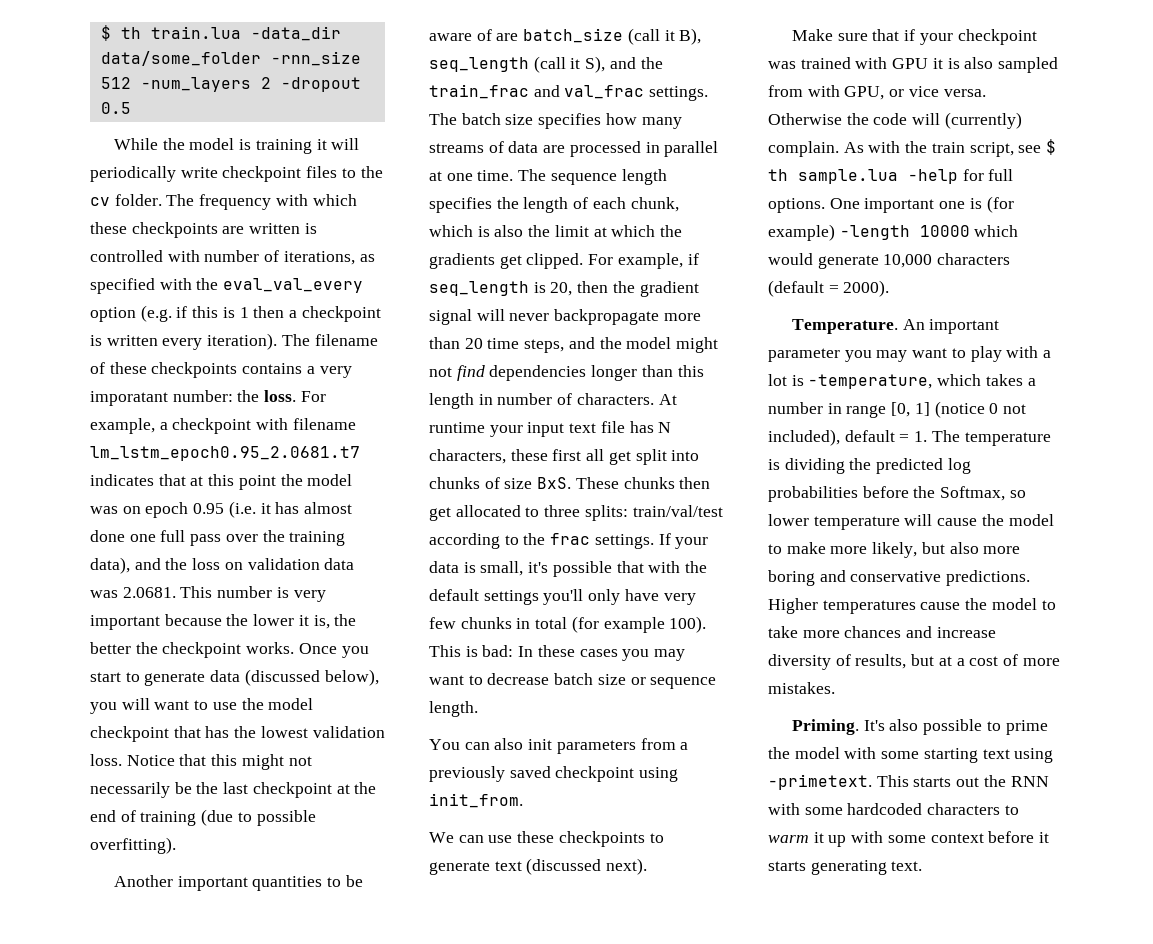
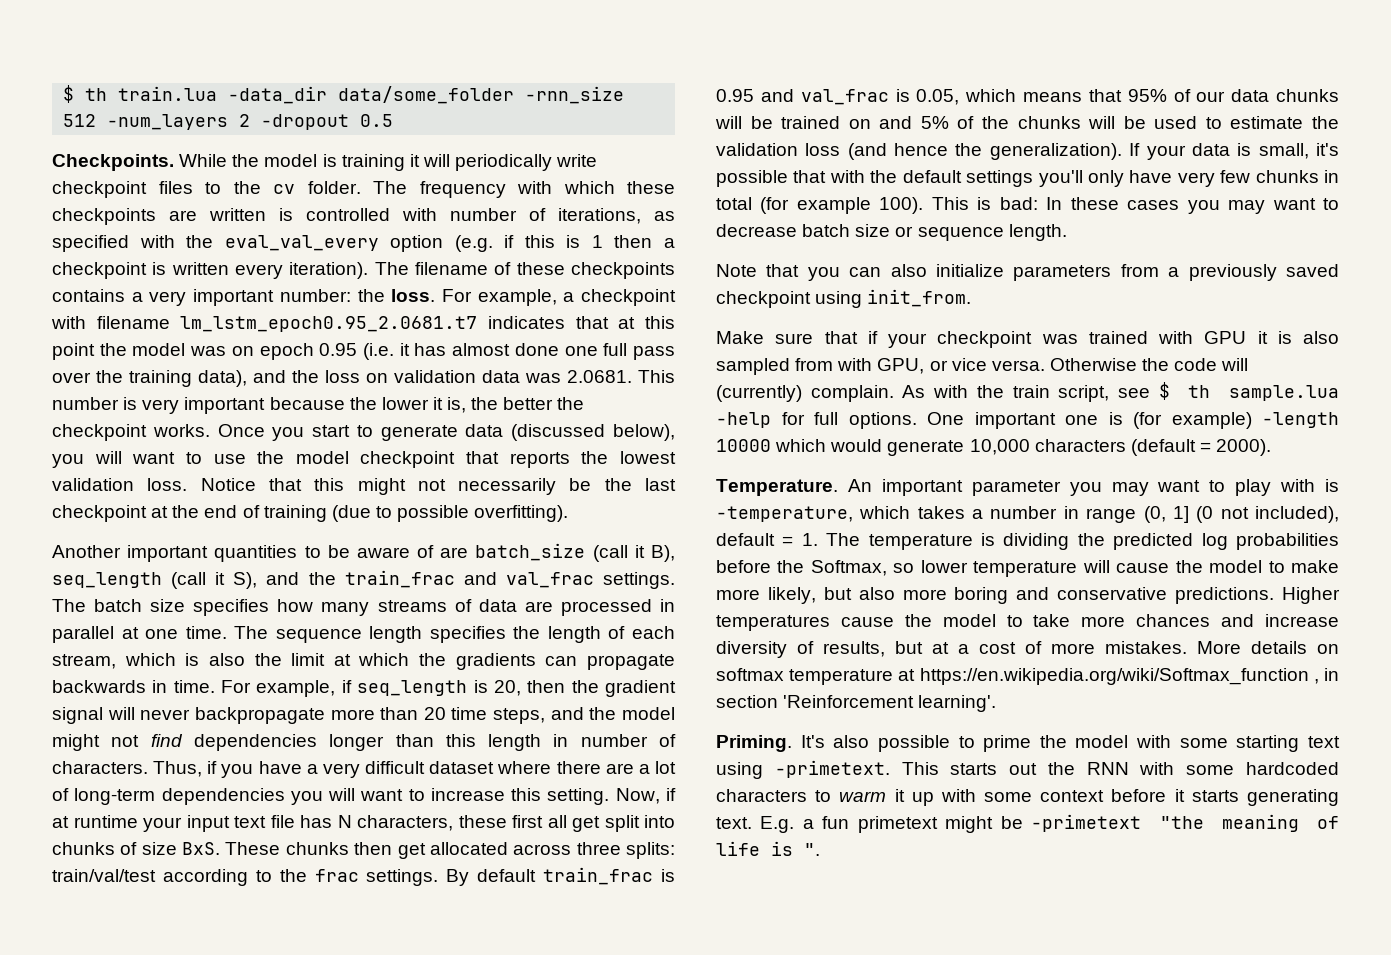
+ Checkpoints.
- The filename of these checkpoints contains a very imporatant number: the loss.
+ The filename of these checkpoints contains a very important number: the loss.
- Once you start to generate data (discussed below), you will want to use the model checkpoint that has the lowest validation loss.
+ Once you start to generate data (discussed below), you will want to use the model checkpoint that reports the lowest validation loss.
- The sequence length specifies the length of each chunk, which is also the limit at which the gradients get clipped.
+ The sequence length specifies the length of each stream, which is also the limit at which the gradients can propagate backwards in time.
- At runtime your input text file has N characters, these first all get split into chunks of size BxS. These chunks then get allocated to three splits: train/val/test according to the frac settings.
+ Thus, if you have a very difficult dataset where there are a lot of long-term dependencies you will want to increase this setting. Now, if at runtime your input text file has N characters, these first all get split into chunks of size BxS. These chunks then get allocated across three splits: train/val/test according to the frac settings.
+ By default train_frac is 0.95 and val_frac is 0.05, which means that 95% of our data chunks will be trained on and 5% of the chunks will be used to estimate the validation loss (and hence the generalization).
- You can also init parameters from a previously saved checkpoint using init_from.
+ Note that you can also initialize parameters from a previously saved checkpoint using init_from.
- We can use these checkpoints to generate text (discussed next).
- An important parameter you may want to play with a lot is -temperature, which takes a number in range [0, 1] (notice 0 not included), default = 1. The temperature is dividing the predicted log probabilities before the Softmax, so lower temperature will cause the model to make more likely, but also more boring and conservative predictions.
+ An important parameter you may want to play with is -temperature, which takes a number in range (0, 1] (0 not included), default = 1. The temperature is dividing the predicted log probabilities before the Softmax, so lower temperature will cause the model to make more likely, but also more boring and conservative predictions.
+ More details on softmax temperature at https://en.wikipedia.org/wiki/Softmax_function , in section 'Reinforcement learning'.
+ E.g. a fun primetext might be -primetext "the meaning of life is ".

